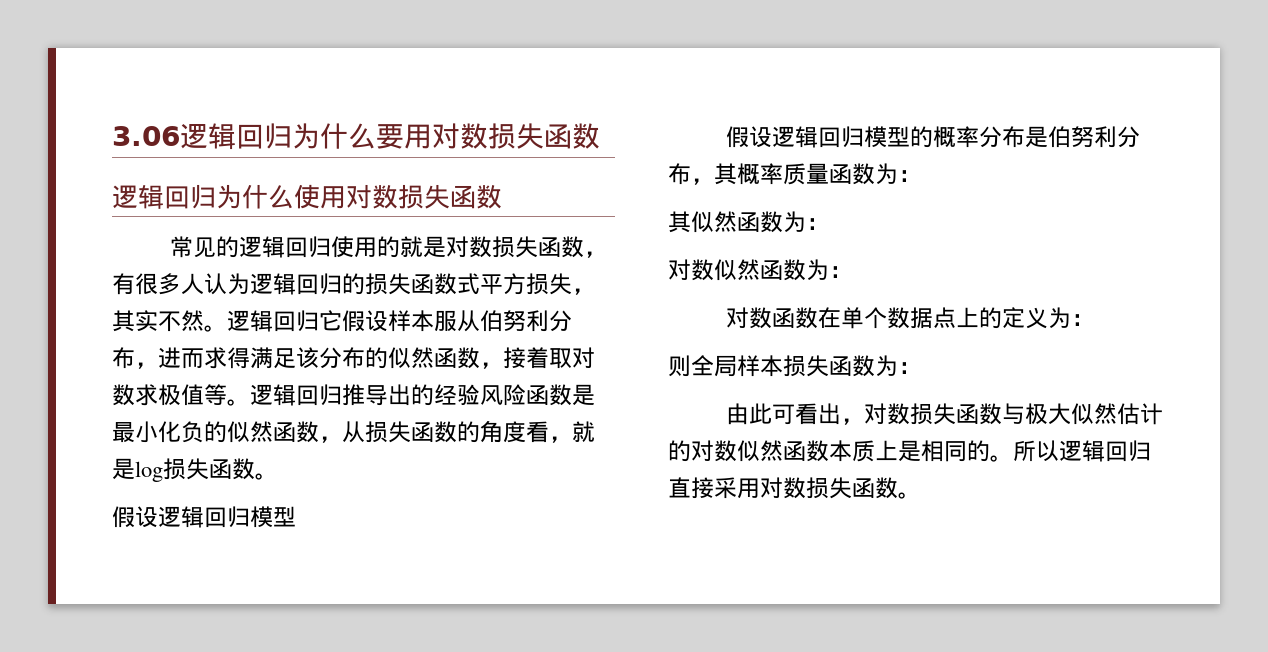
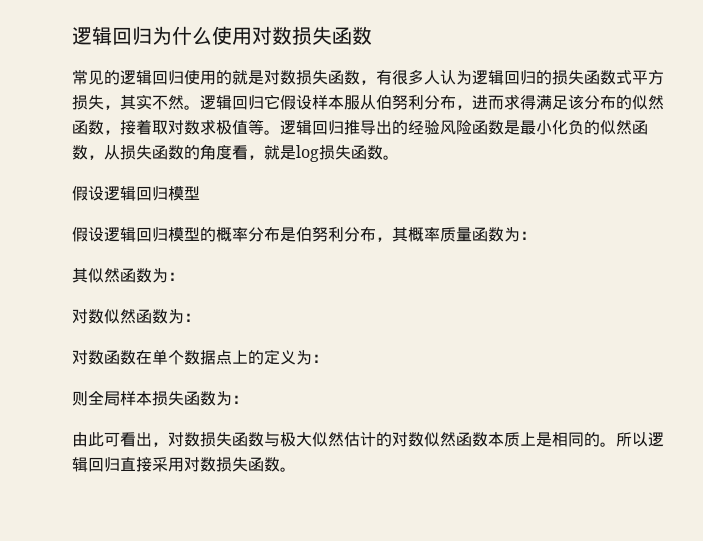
- 3.06逻辑回归为什么要用对数损失函数

